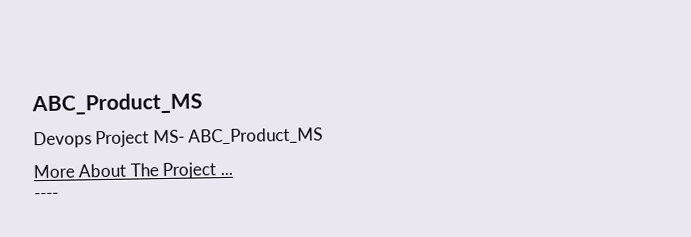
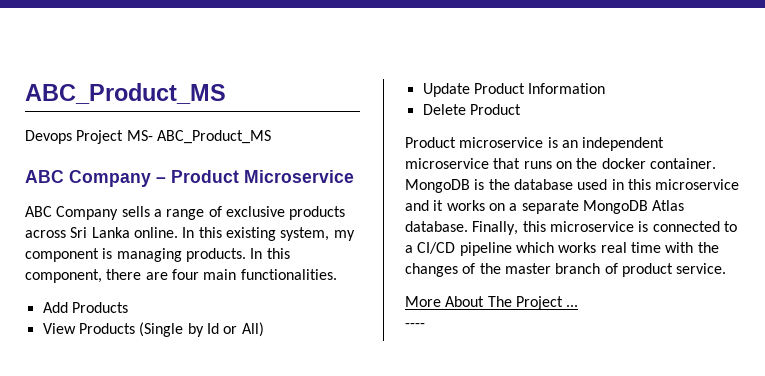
+ ABC Company – Product Microservice
+ ABC Company sells a range of exclusive products across Sri Lanka online. In this existing system, my component is managing products. In this component, there are four main functionalities.
+ Add Products
+ View Products (Single by Id or All)
+ Update Product Information
+ Delete Product
+ Product microservice is an independent microservice that runs on the docker container. MongoDB is the database used in this microservice and it works on a separate MongoDB Atlas database. Finally, this microservice is connected to a CI/CD pipeline which works real time with the changes of the master branch of product service.

